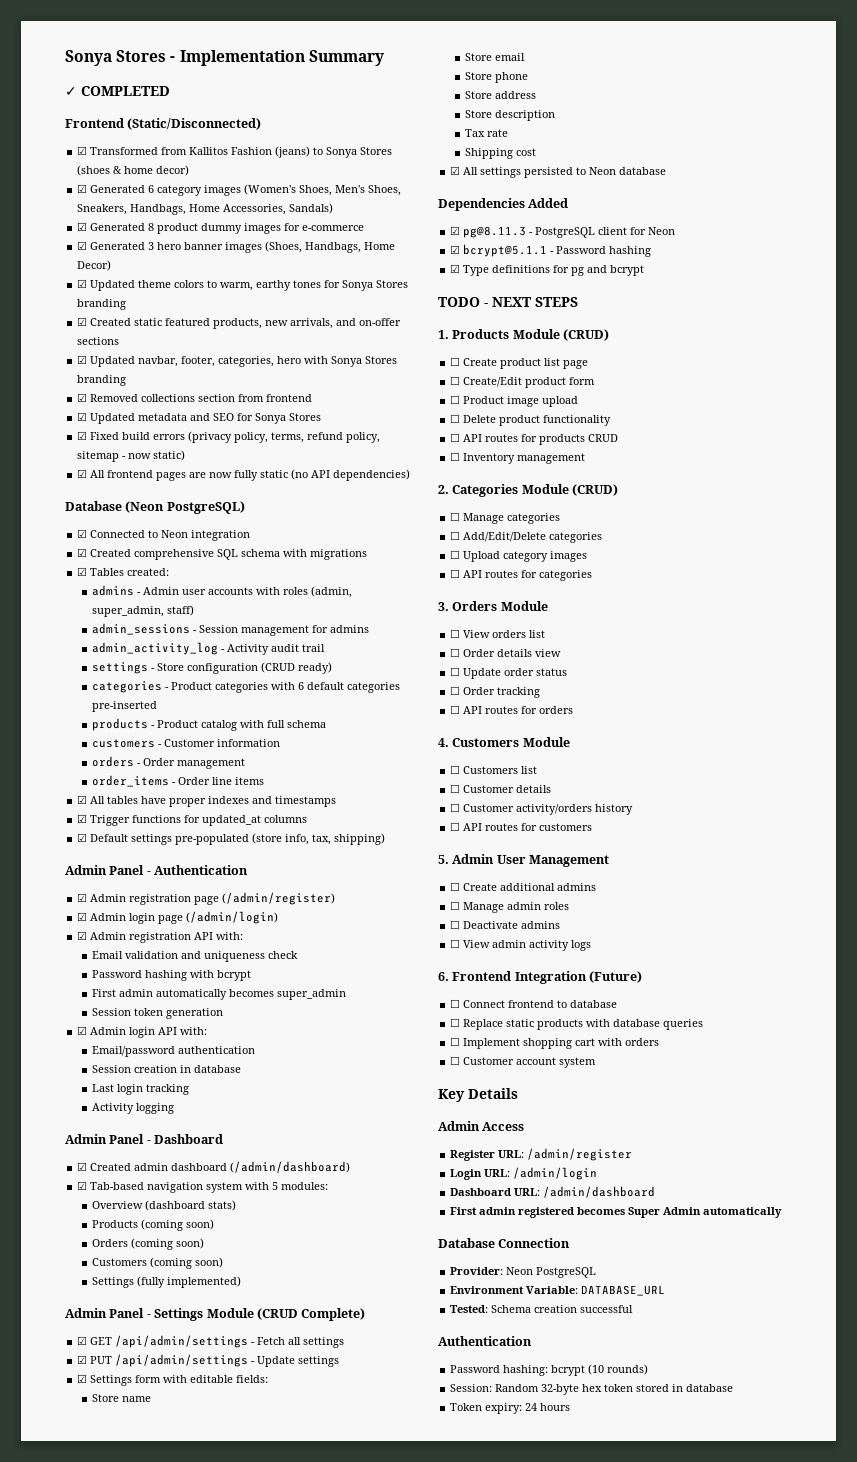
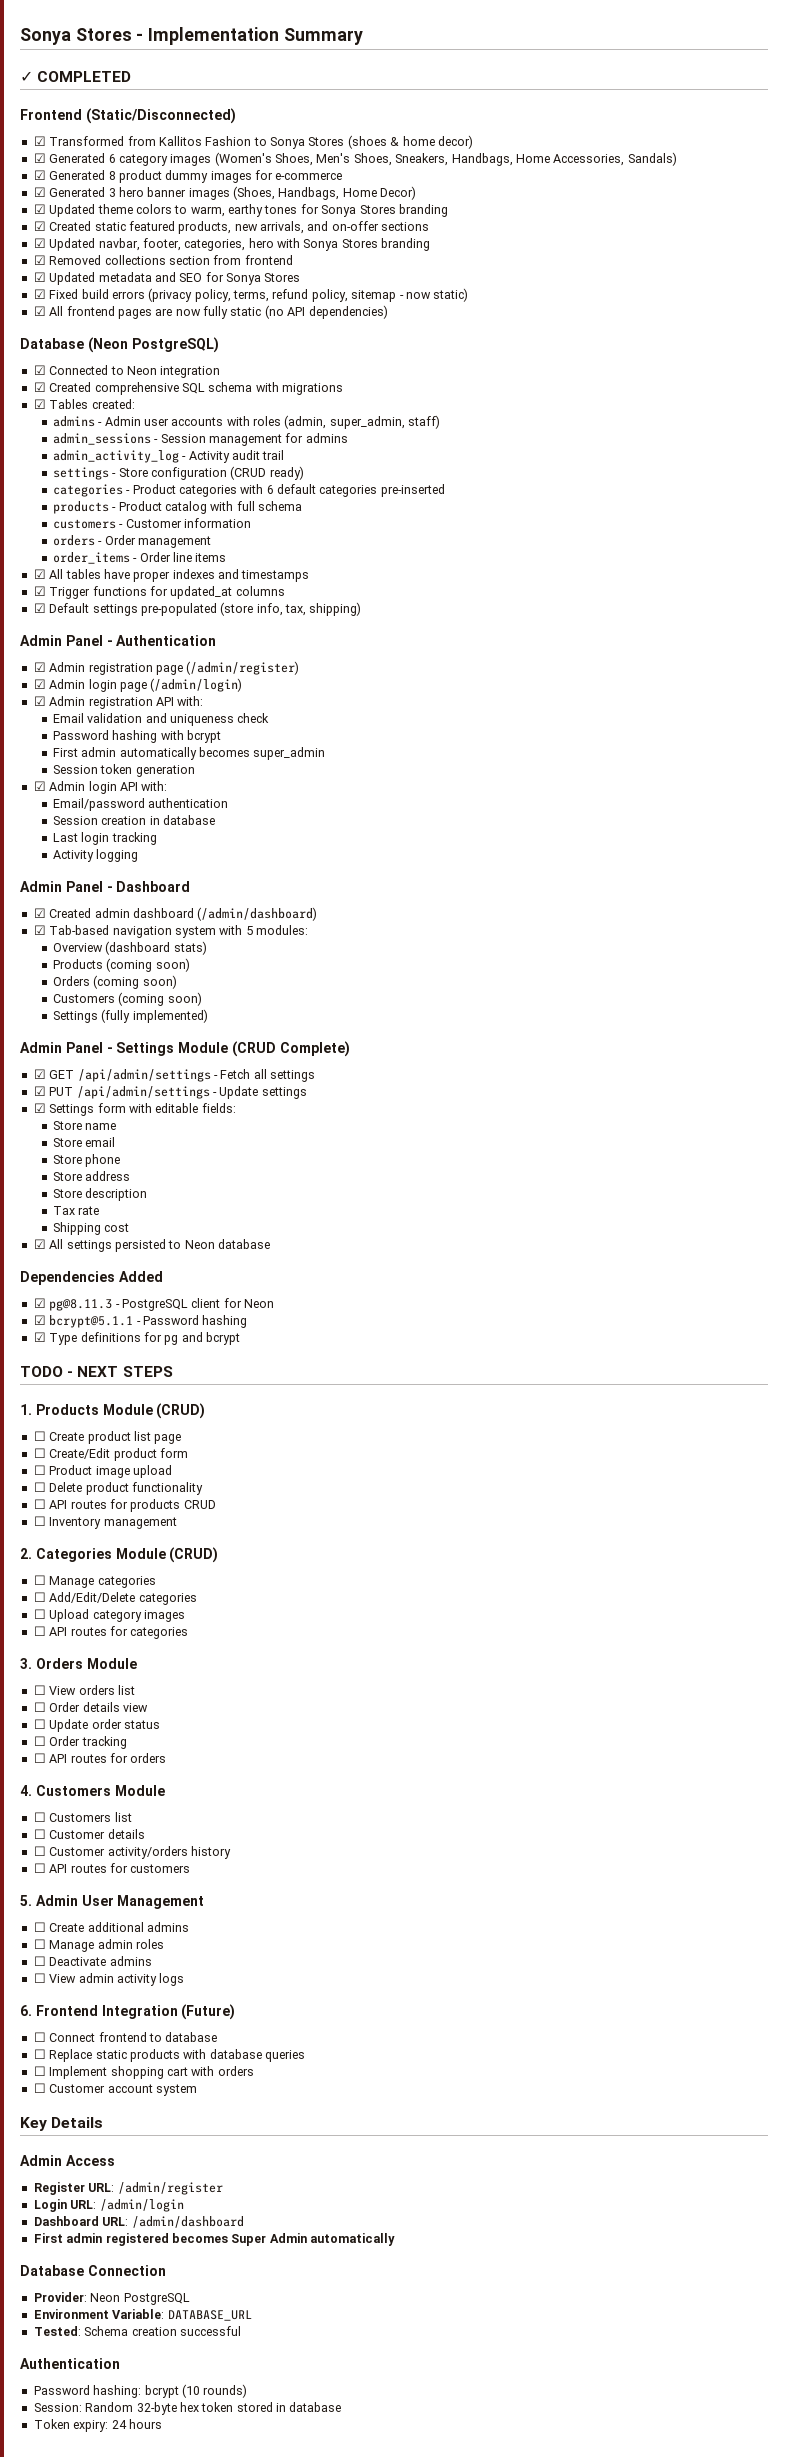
- ☑ Transformed from Kallitos Fashion (jeans) to Sonya Stores (shoes & home decor)
+ ☑ Transformed from Kallitos Fashion to Sonya Stores (shoes & home decor)

